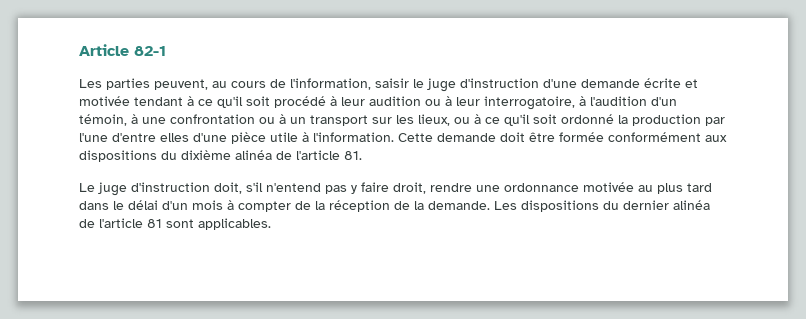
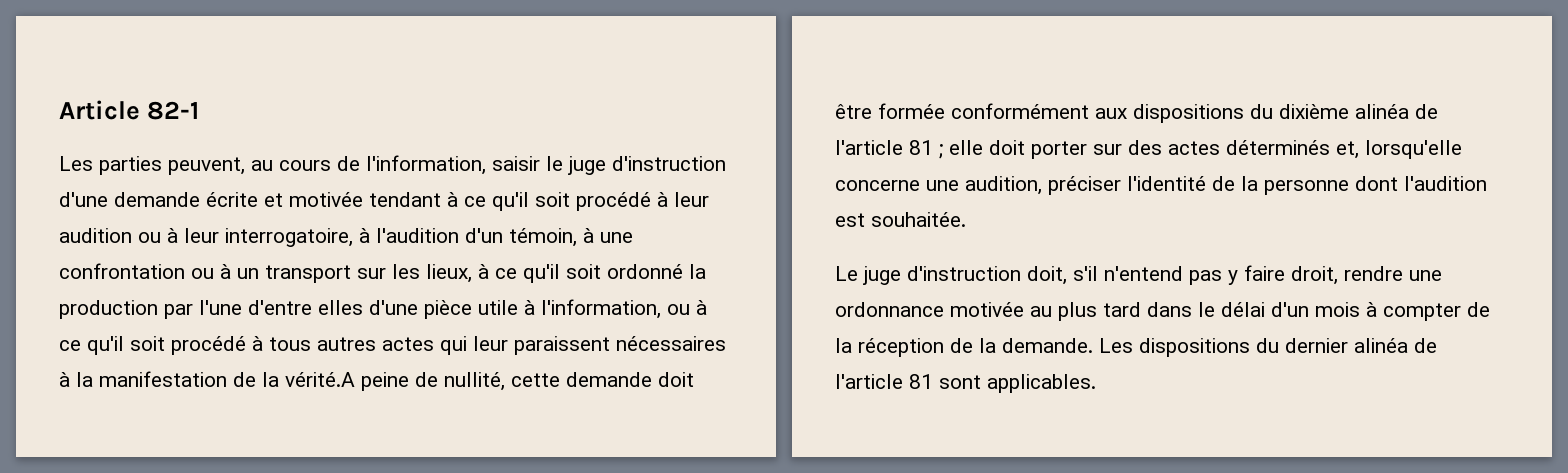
- Les parties peuvent, au cours de l'information, saisir le juge d'instruction d'une demande écrite et motivée tendant à ce qu'il soit procédé à leur audition ou à leur interrogatoire, à l'audition d'un témoin, à une confrontation ou à un transport sur les lieux, ou à ce qu'il soit ordonné la production par l'une d'entre elles d'une pièce utile à l'information. Cette demande doit être formée conformément aux dispositions du dixième alinéa de l'article 81.
+ Les parties peuvent, au cours de l'information, saisir le juge d'instruction d'une demande écrite et motivée tendant à ce qu'il soit procédé à leur audition ou à leur interrogatoire, à l'audition d'un témoin, à une confrontation ou à un transport sur les lieux, à ce qu'il soit ordonné la production par l'une d'entre elles d'une pièce utile à l'information, ou à ce qu'il soit procédé à tous autres actes qui leur paraissent nécessaires à la manifestation de la vérité.A peine de nullité, cette demande doit être formée conformément aux dispositions du dixième alinéa de l'article 81 ; elle doit porter sur des actes déterminés et, lorsqu'elle concerne une audition, préciser l'identité de la personne dont l'audition est souhaitée.

